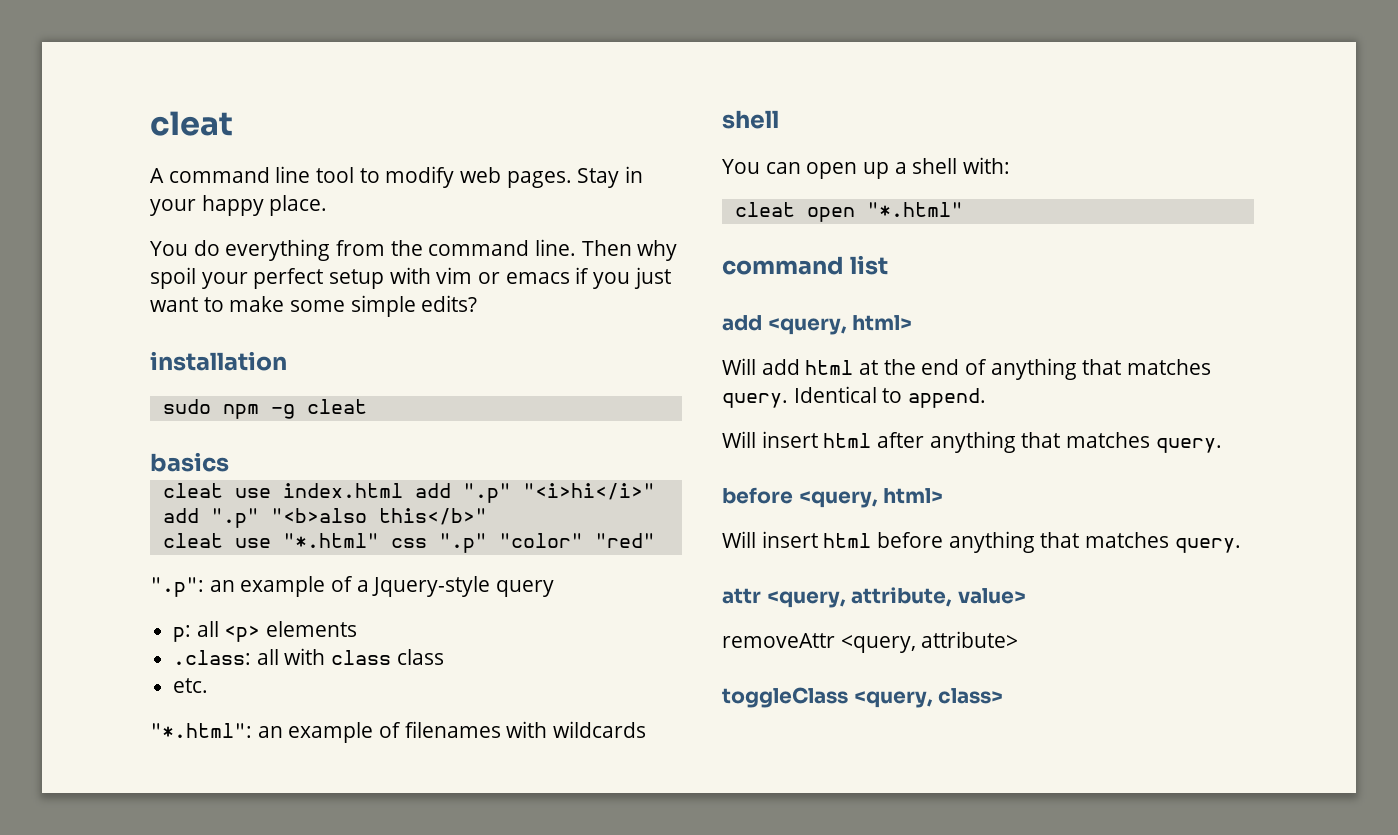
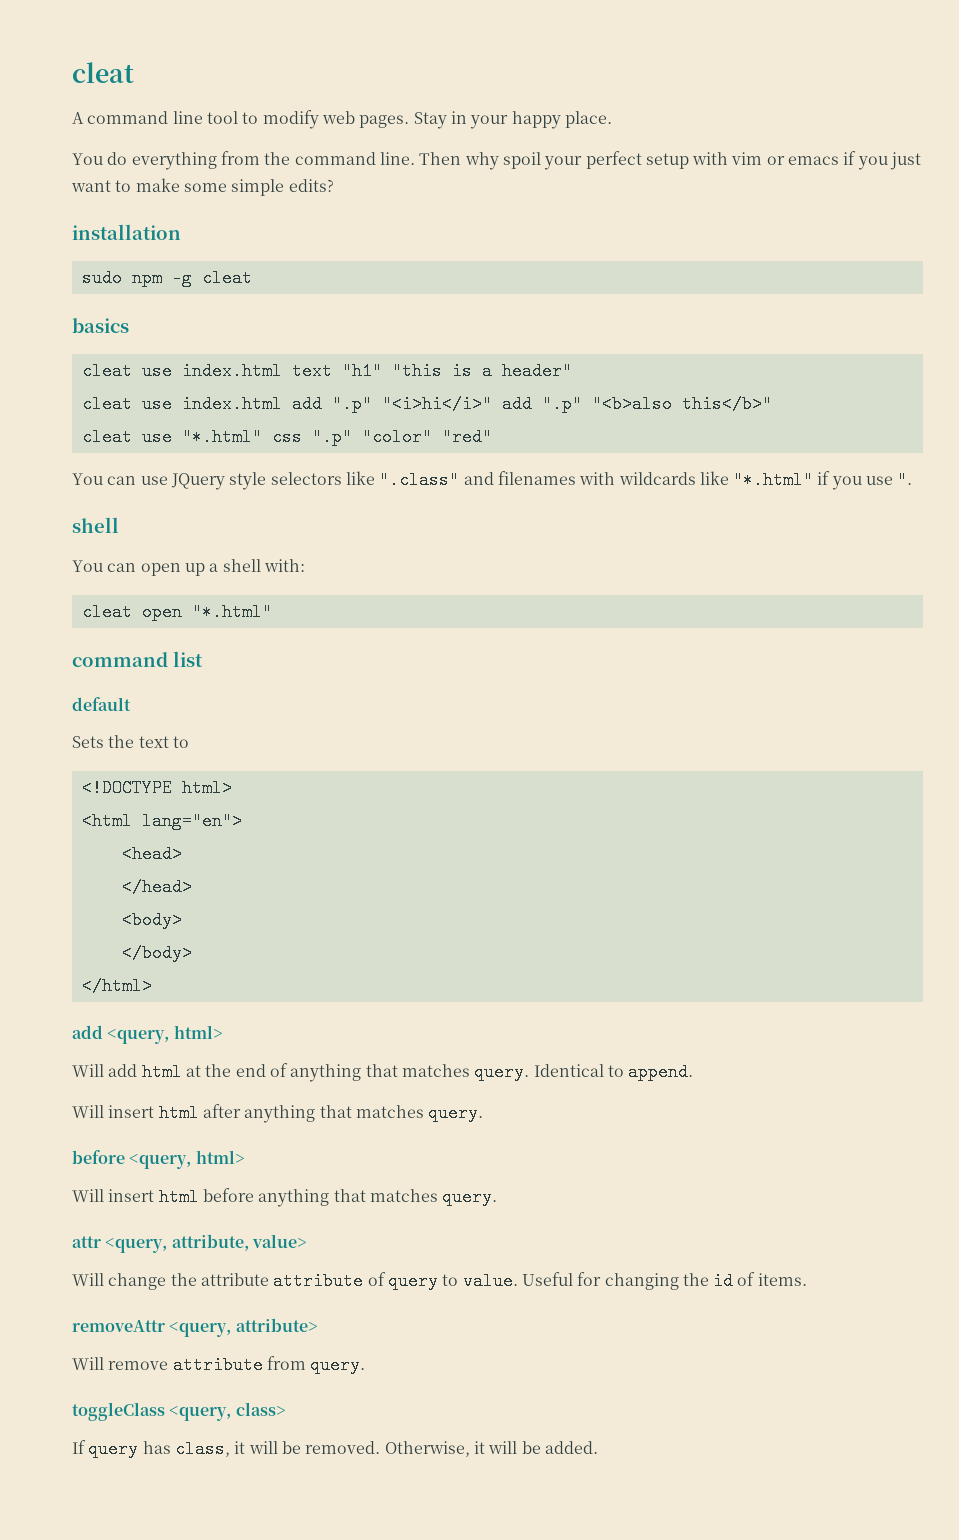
+ cleat use index.html text "h1" "this is a header"
- ".p": an example of a Jquery-style query
- p: all <p> elements
- .class: all with class class
- etc.
- "*.html": an example of filenames with wildcards
+ You can use JQuery style selectors like ".class" and filenames with wildcards like "*.html" if you use ".
+ default
+ Sets the text to
+ <!DOCTYPE html>
+ <html lang="en">
+ <head>
+ </head>
+ <body>
+ </body>
+ </html>
+ Will change the attribute attribute of query to value. Useful for changing the id of items.
  removeAttr <query, attribute>
+ Will remove attribute from query.
  toggleClass <query, class>
+ If query has class, it will be removed. Otherwise, it will be added.

